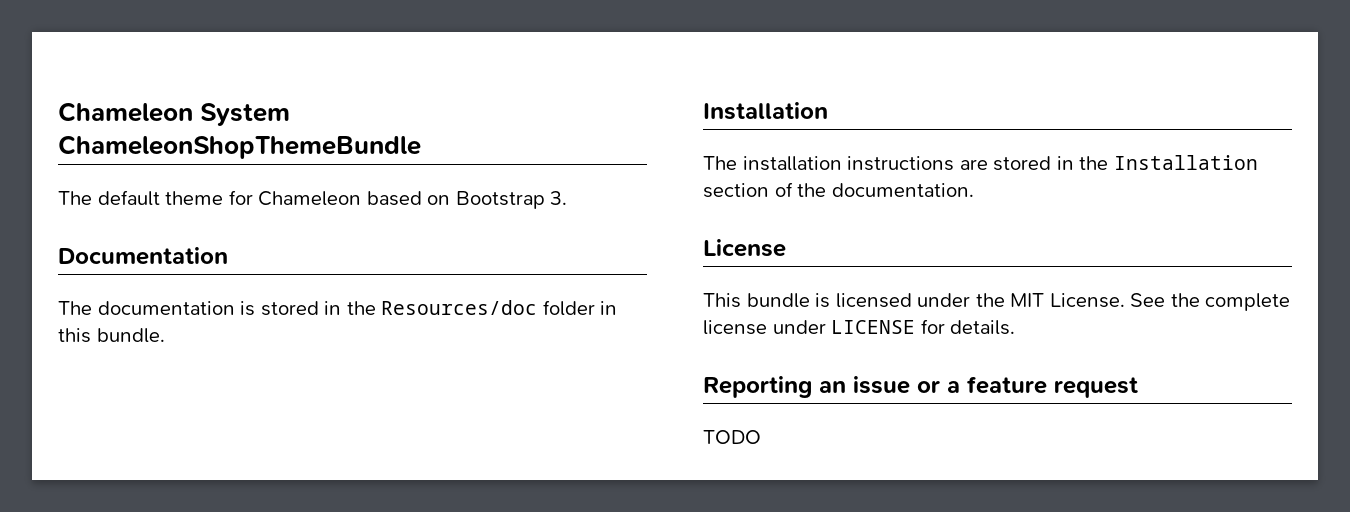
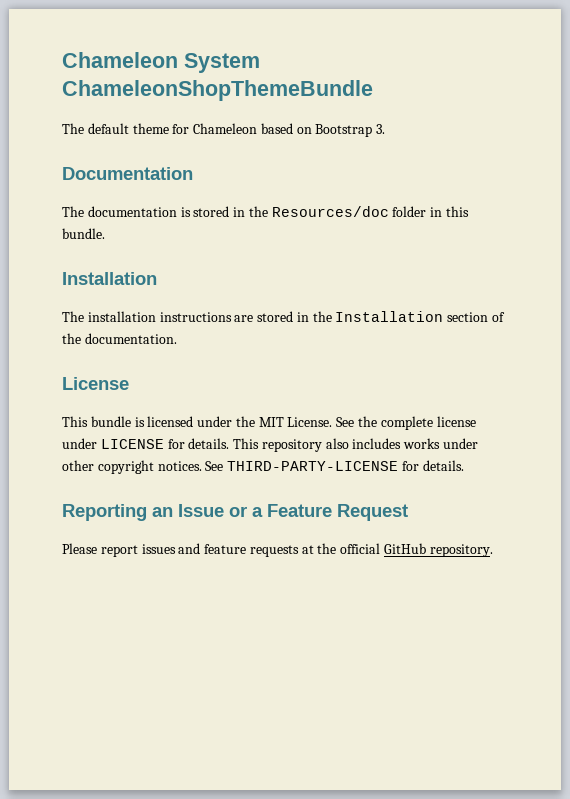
+ This repository also includes works under other copyright notices. See THIRD-PARTY-LICENSE for details.
- Reporting an issue or a feature request
- TODO
+ Reporting an Issue or a Feature Request
+ Please report issues and feature requests at the official GitHub repository.

